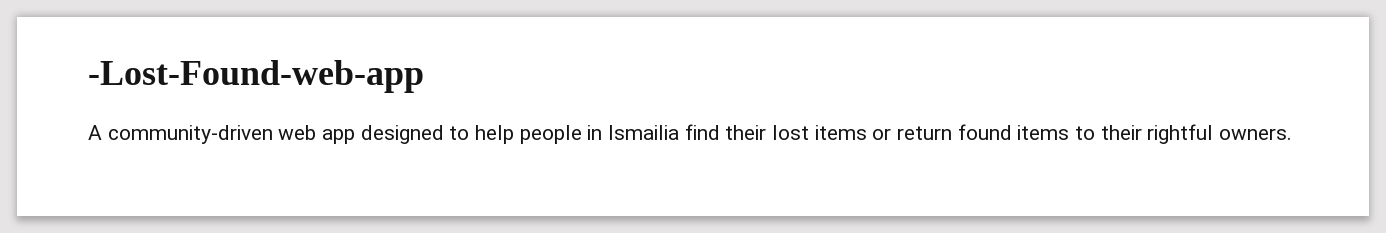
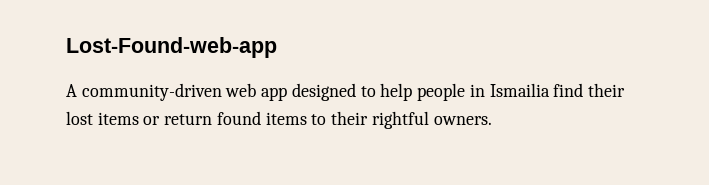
- -Lost-Found-web-app
+ Lost-Found-web-app

